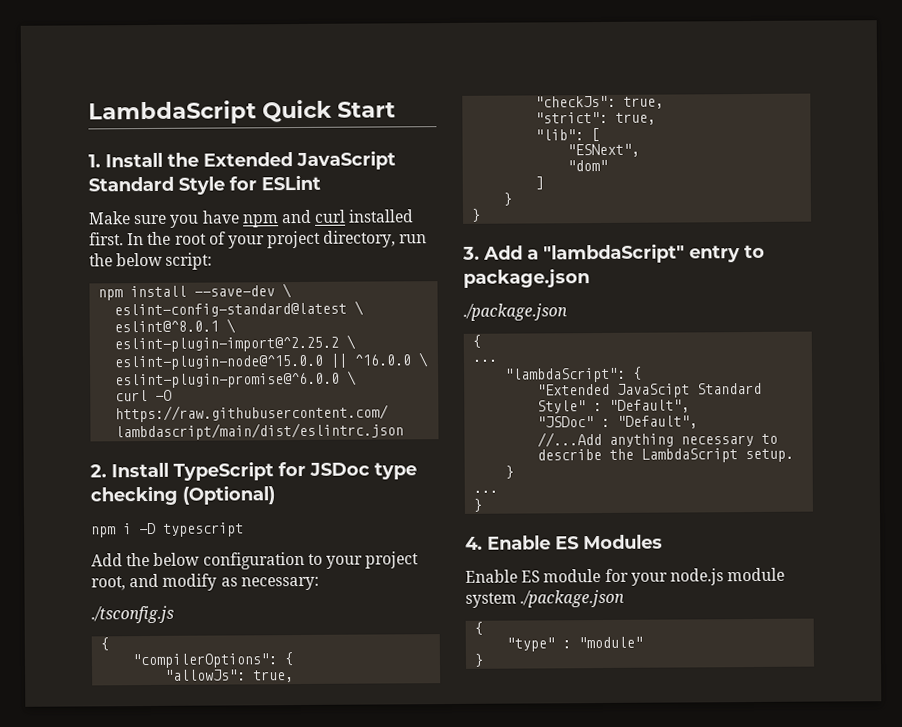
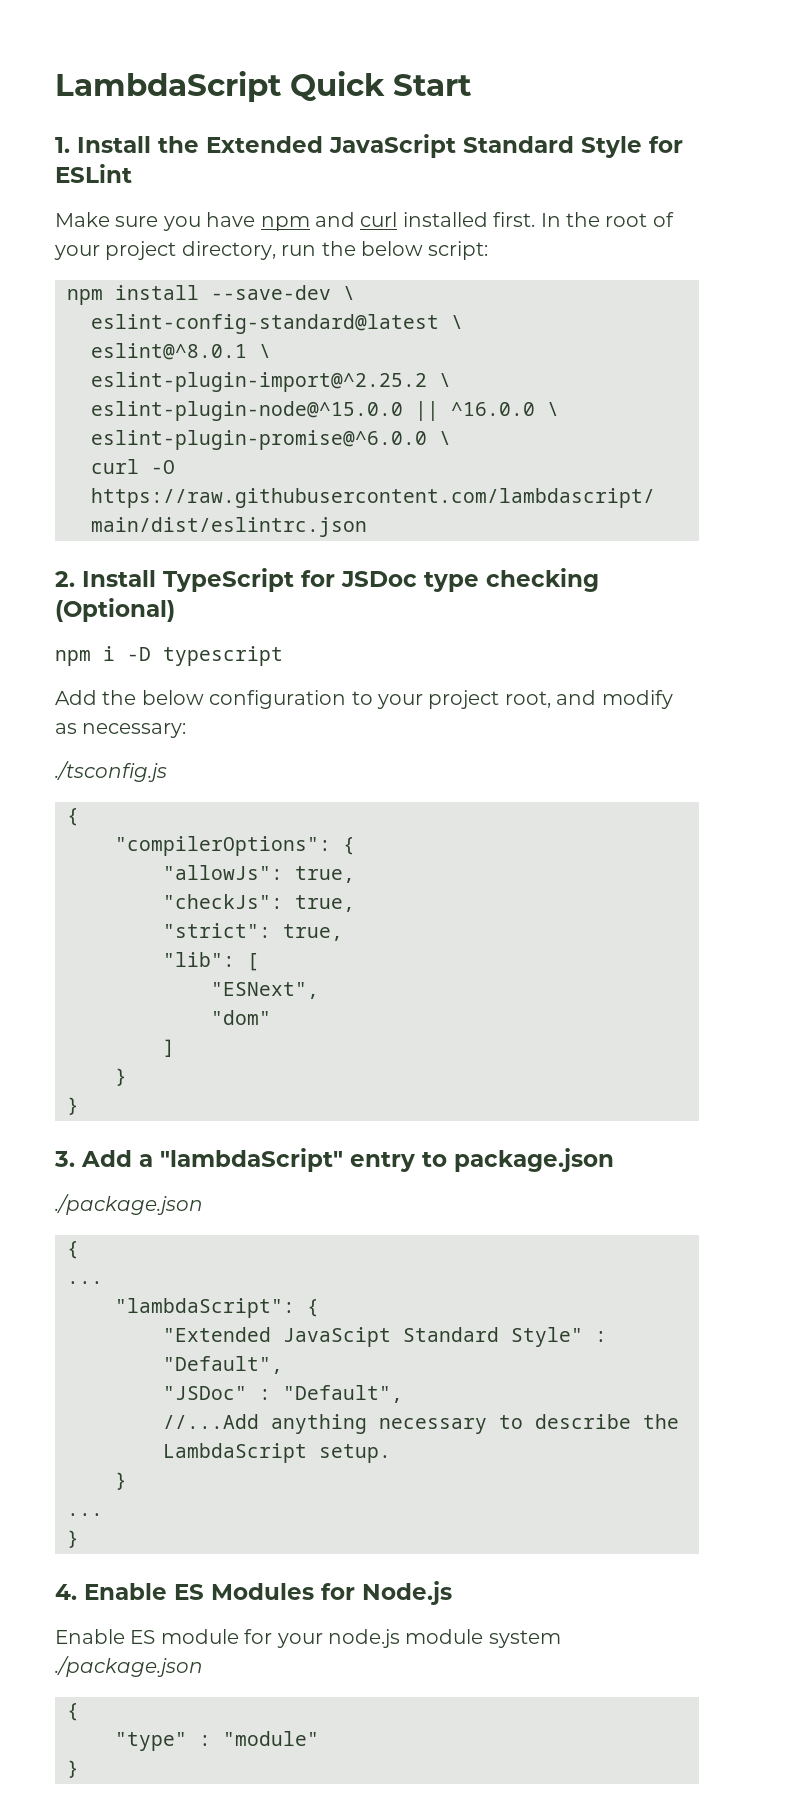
- 4. Enable ES Modules
+ 4. Enable ES Modules for Node.js

